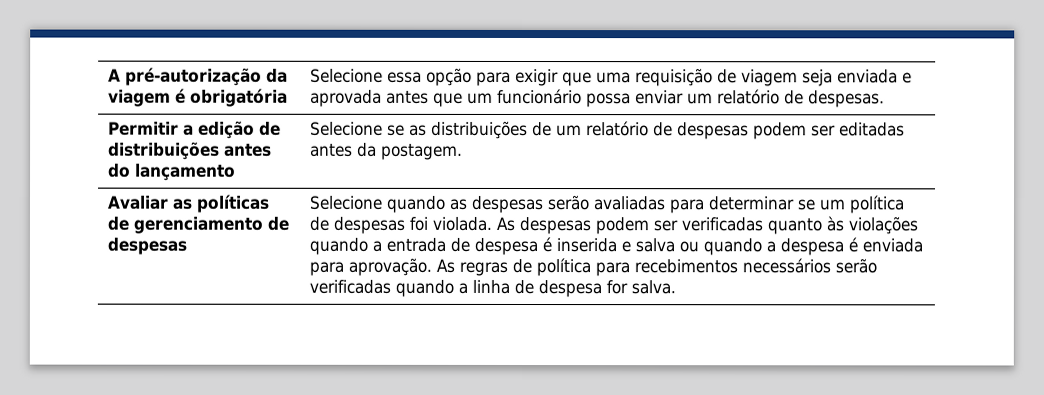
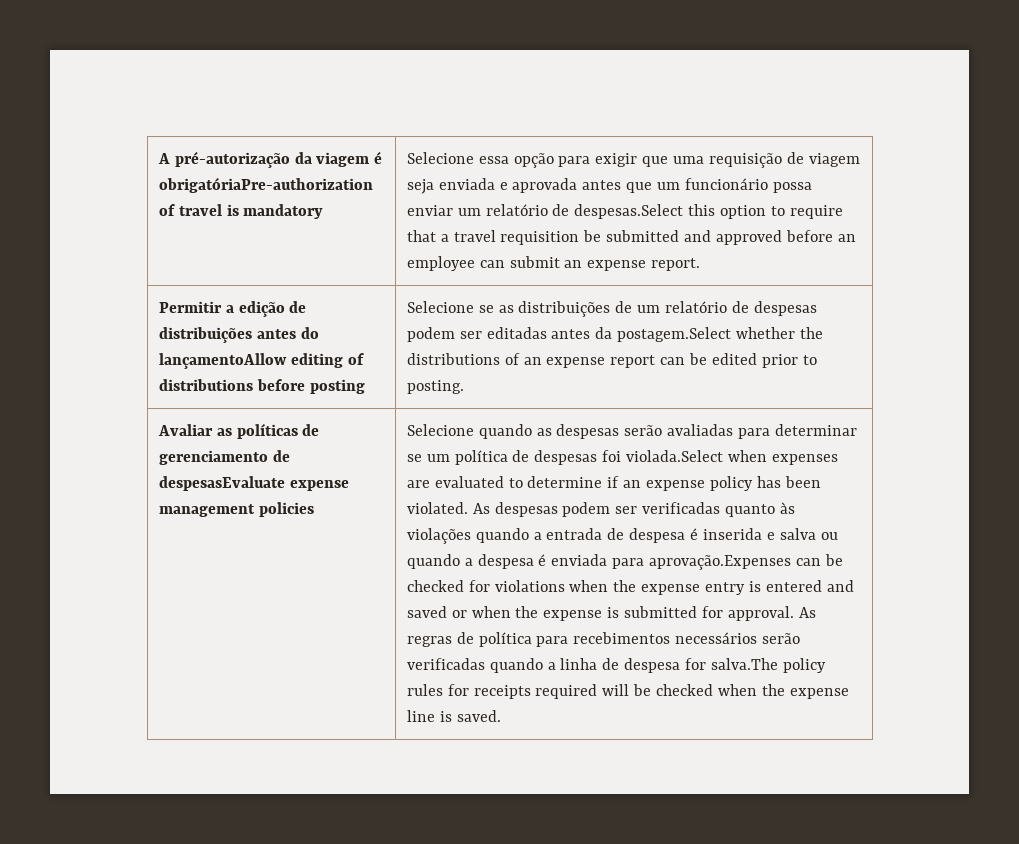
- A pré-autorização da viagem é obrigatória
+ A pré-autorização da viagem é obrigatóriaPre-authorization of travel is mandatory
- Selecione essa opção para exigir que uma requisição de viagem seja enviada e aprovada antes que um funcionário possa enviar um relatório de despesas.
+ Selecione essa opção para exigir que uma requisição de viagem seja enviada e aprovada antes que um funcionário possa enviar um relatório de despesas.Select this option to require that a travel requisition be submitted and approved before an employee can submit an expense report.
- Permitir a edição de distribuições antes do lançamento
+ Permitir a edição de distribuições antes do lançamentoAllow editing of distributions before posting
- Selecione se as distribuições de um relatório de despesas podem ser editadas antes da postagem.
+ Selecione se as distribuições de um relatório de despesas podem ser editadas antes da postagem.Select whether the distributions of an expense report can be edited prior to posting.
- Avaliar as políticas de gerenciamento de despesas
+ Avaliar as políticas de gerenciamento de despesasEvaluate expense management policies
- Selecione quando as despesas serão avaliadas para determinar se um política de despesas foi violada.
+ Selecione quando as despesas serão avaliadas para determinar se um política de despesas foi violada.Select when expenses are evaluated to determine if an expense policy has been violated.
- As despesas podem ser verificadas quanto às violações quando a entrada de despesa é inserida e salva ou quando a despesa é enviada para aprovação.
+ As despesas podem ser verificadas quanto às violações quando a entrada de despesa é inserida e salva ou quando a despesa é enviada para aprovação.Expenses can be checked for violations when the expense entry is entered and saved or when the expense is submitted for approval.
- As regras de política para recebimentos necessários serão verificadas quando a linha de despesa for salva.
+ As regras de política para recebimentos necessários serão verificadas quando a linha de despesa for salva.The policy rules for receipts required will be checked when the expense line is saved.

